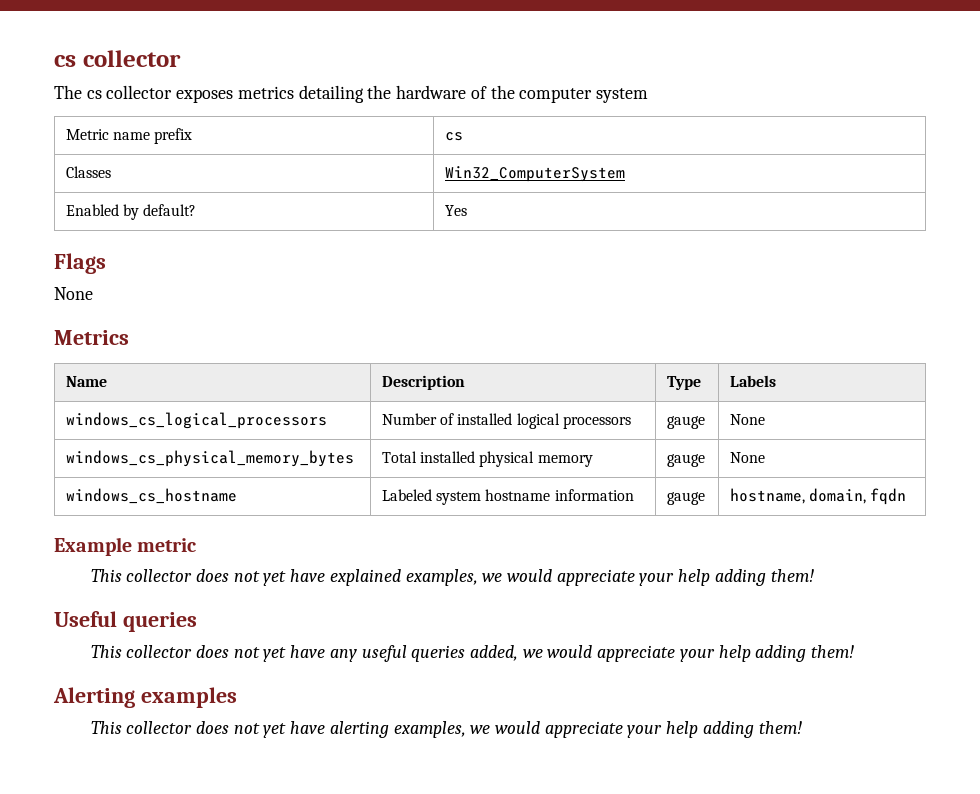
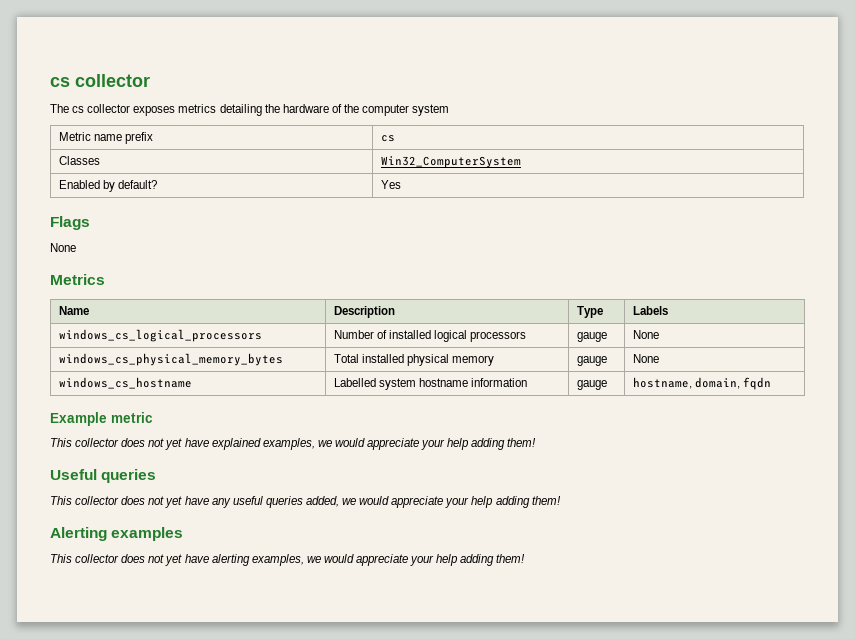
- windows_cs_hostname | Labeled system hostname information | gauge | hostname, domain, fqdn
+ windows_cs_hostname | Labelled system hostname information | gauge | hostname, domain, fqdn

